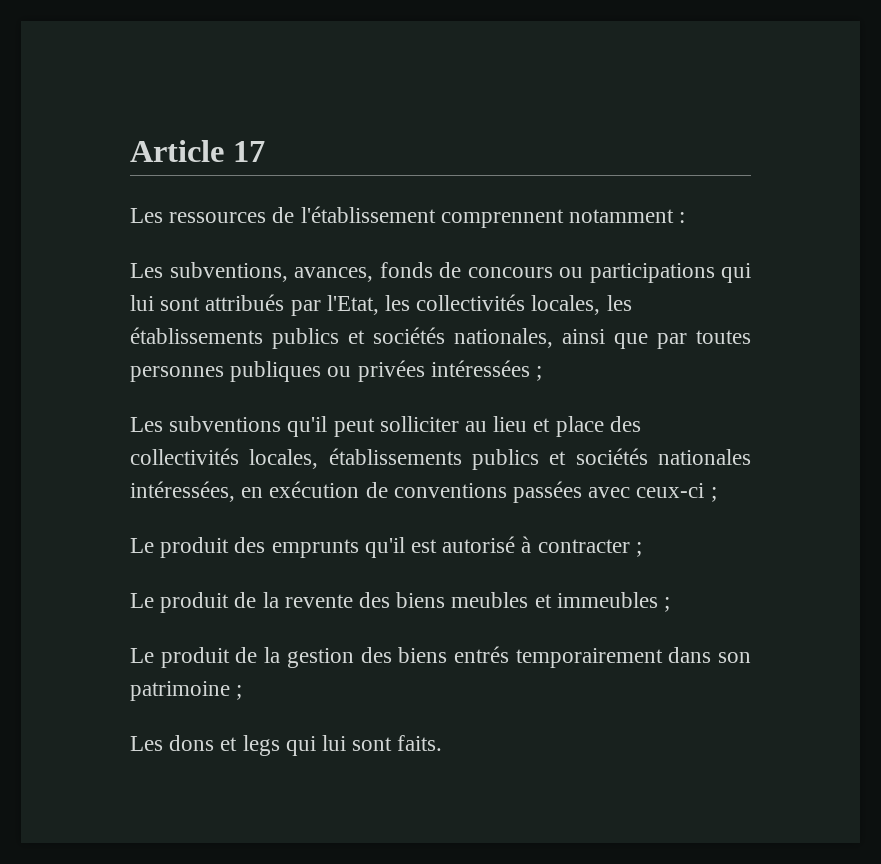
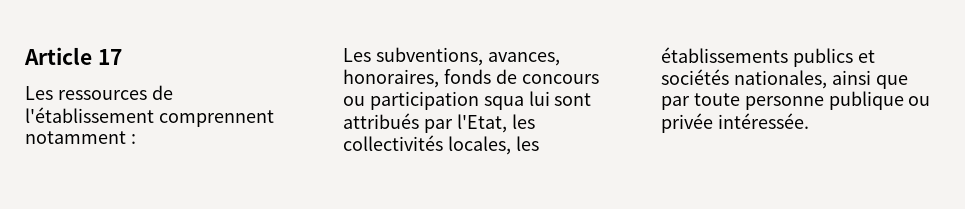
- Les subventions, avances, fonds de concours ou participations qui lui sont attribués par l'Etat, les collectivités locales, les établissements publics et sociétés nationales, ainsi que par toutes personnes publiques ou privées intéressées ;
- Les subventions qu'il peut solliciter au lieu et place des collectivités locales, établissements publics et sociétés nationales intéressées, en exécution de conventions passées avec ceux-ci ;
- Le produit des emprunts qu'il est autorisé à contracter ;
- Le produit de la revente des biens meubles et immeubles ;
- Le produit de la gestion des biens entrés temporairement dans son patrimoine ;
- Les dons et legs qui lui sont faits.
+ Les subventions, avances, honoraires, fonds de concours ou participation squa lui sont attribués par l'Etat, les collectivités locales, les établissements publics et sociétés nationales, ainsi que par toute personne publique ou privée intéressée.

